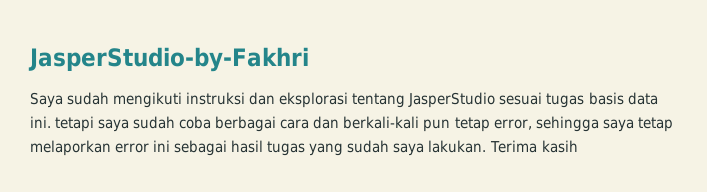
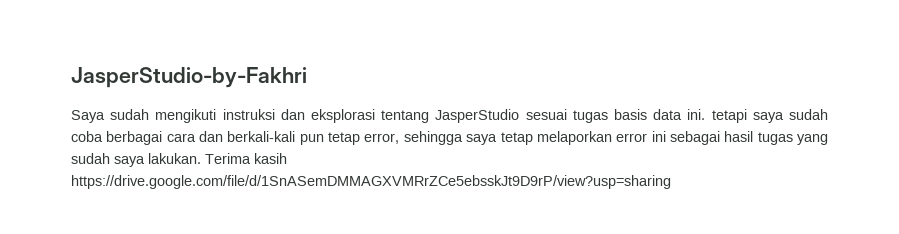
- Terima kasih
+ Terima kasih https://drive.google.com/file/d/1SnASemDMMAGXVMRrZCe5ebsskJt9D9rP/view?usp=sharing

